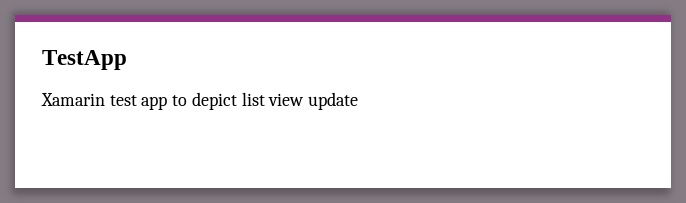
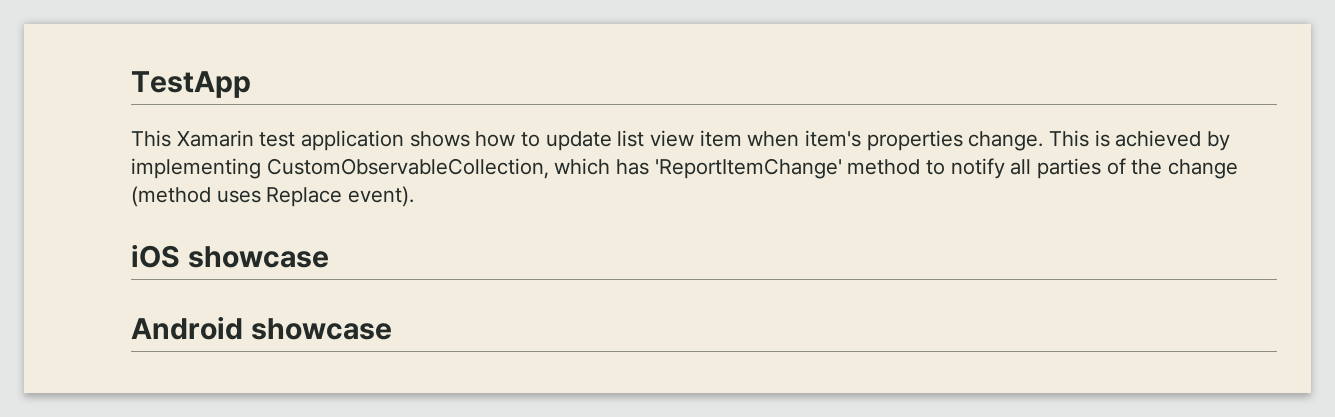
- Xamarin test app to depict list view update
+ This Xamarin test application shows how to update list view item when item's properties change. This is achieved by implementing CustomObservableCollection, which has 'ReportItemChange' method to notify all parties of the change (method uses Replace event).
+ iOS showcase
+ Android showcase

